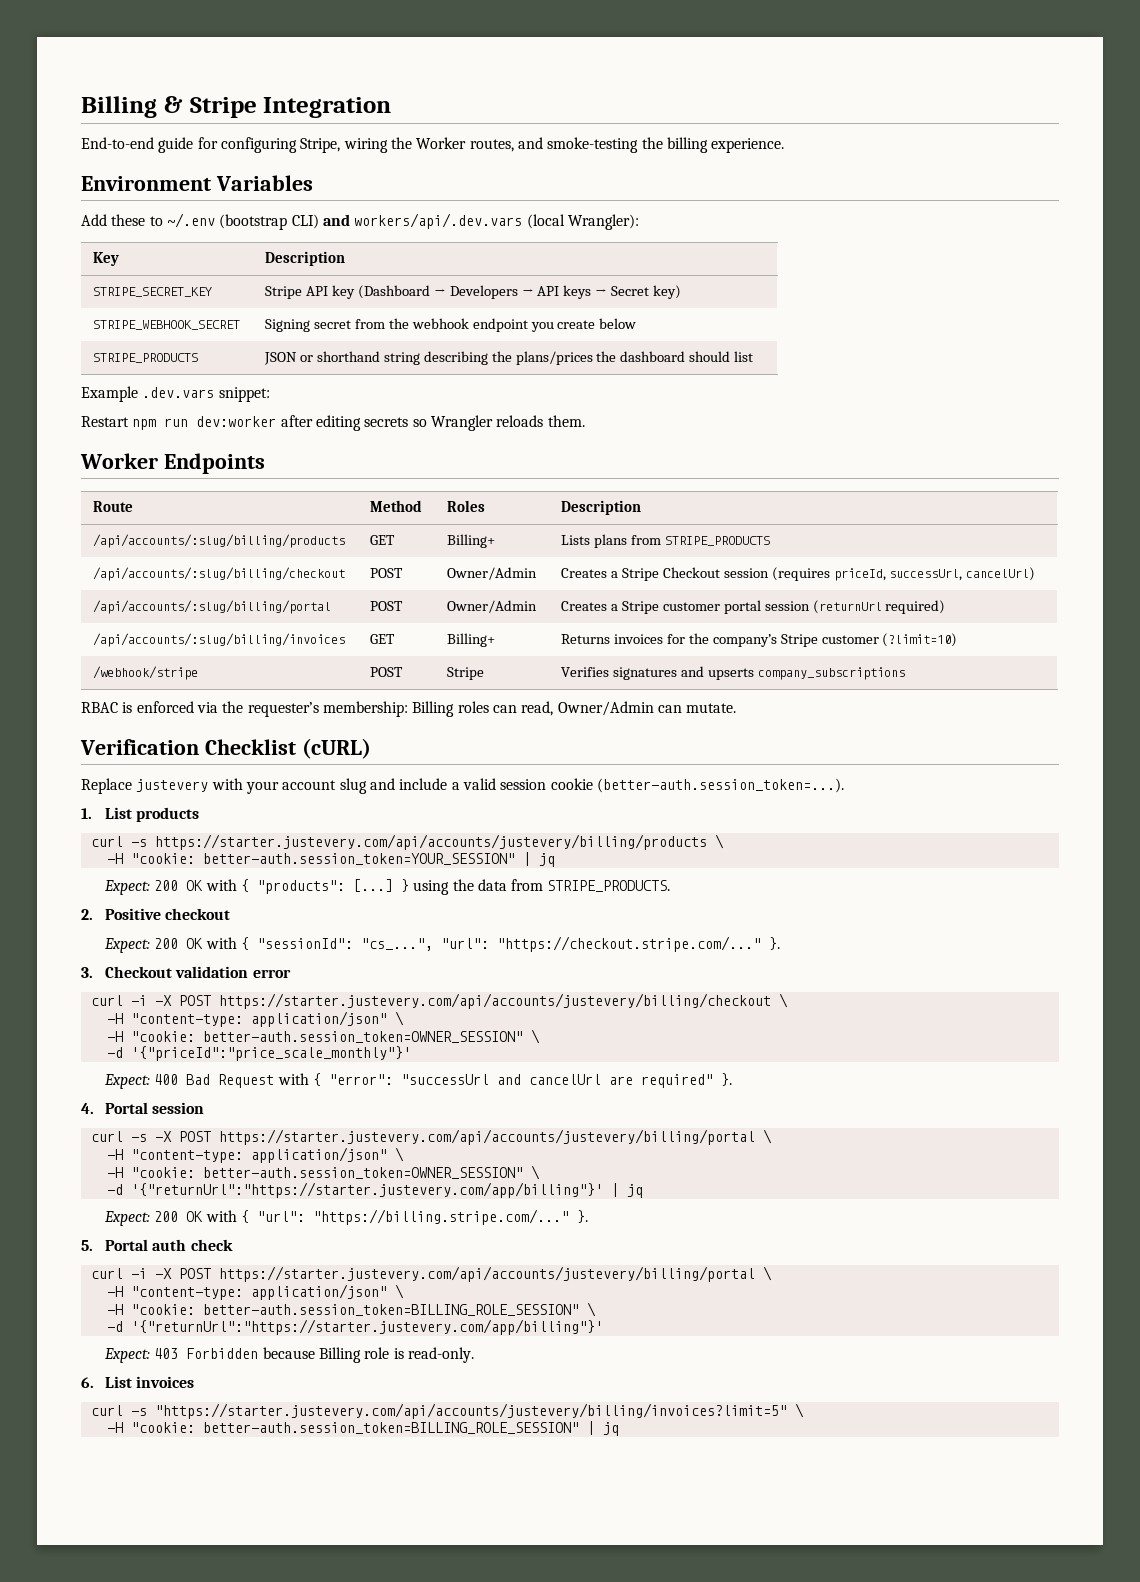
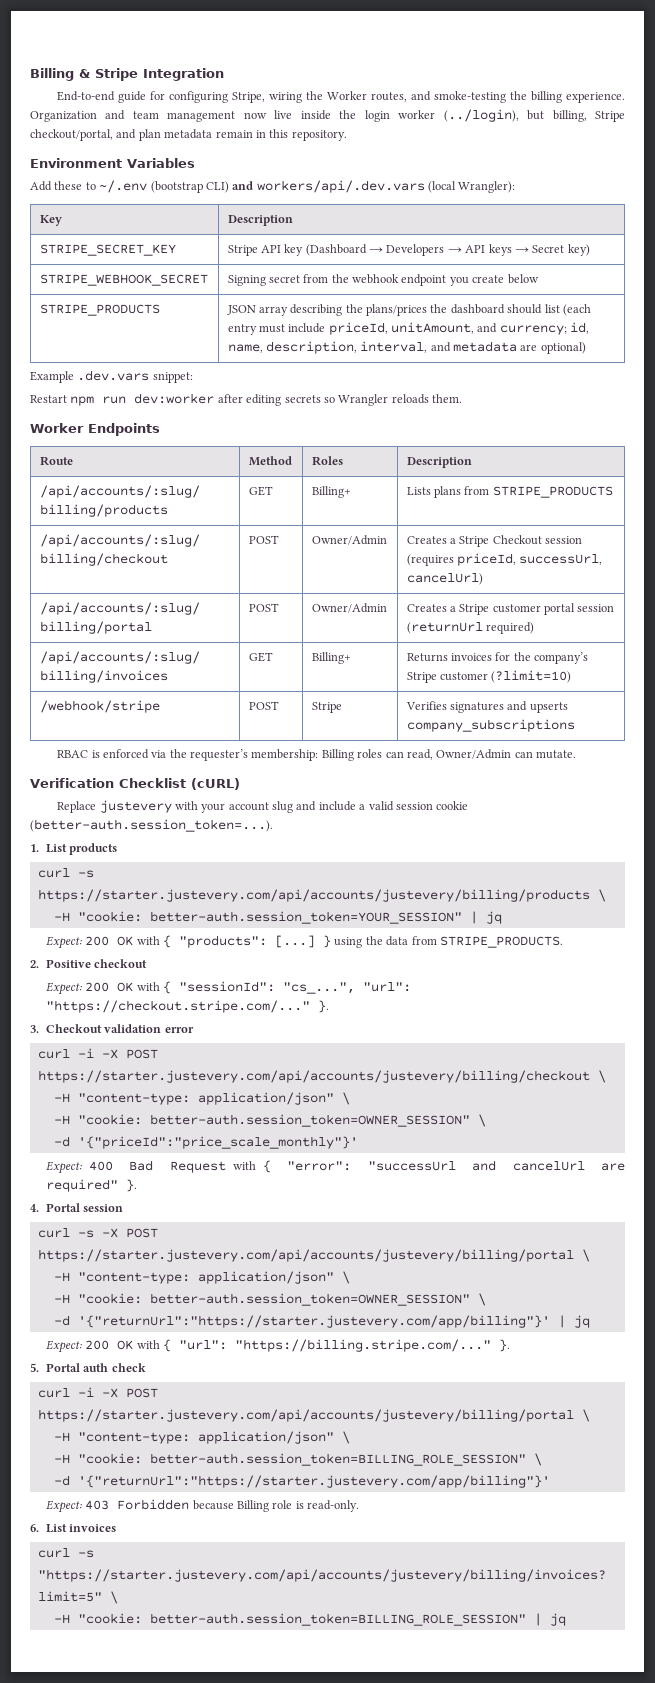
+ Organization and team management now live inside the login worker (../login), but billing, Stripe checkout/portal, and plan metadata remain in this repository.
- STRIPE_PRODUCTS | JSON or shorthand string describing the plans/prices the dashboard should list
+ STRIPE_PRODUCTS | JSON array describing the plans/prices the dashboard should list (each entry must include priceId, unitAmount, and currency; id, name, description, interval, and metadata are optional)

